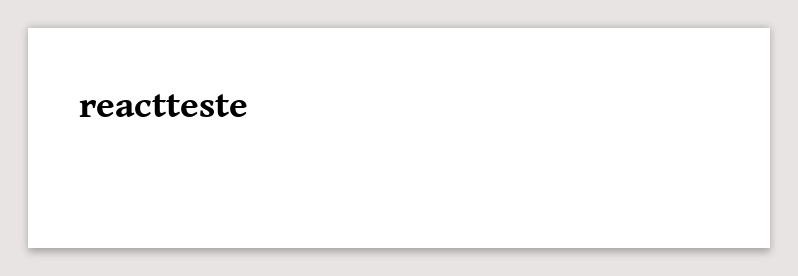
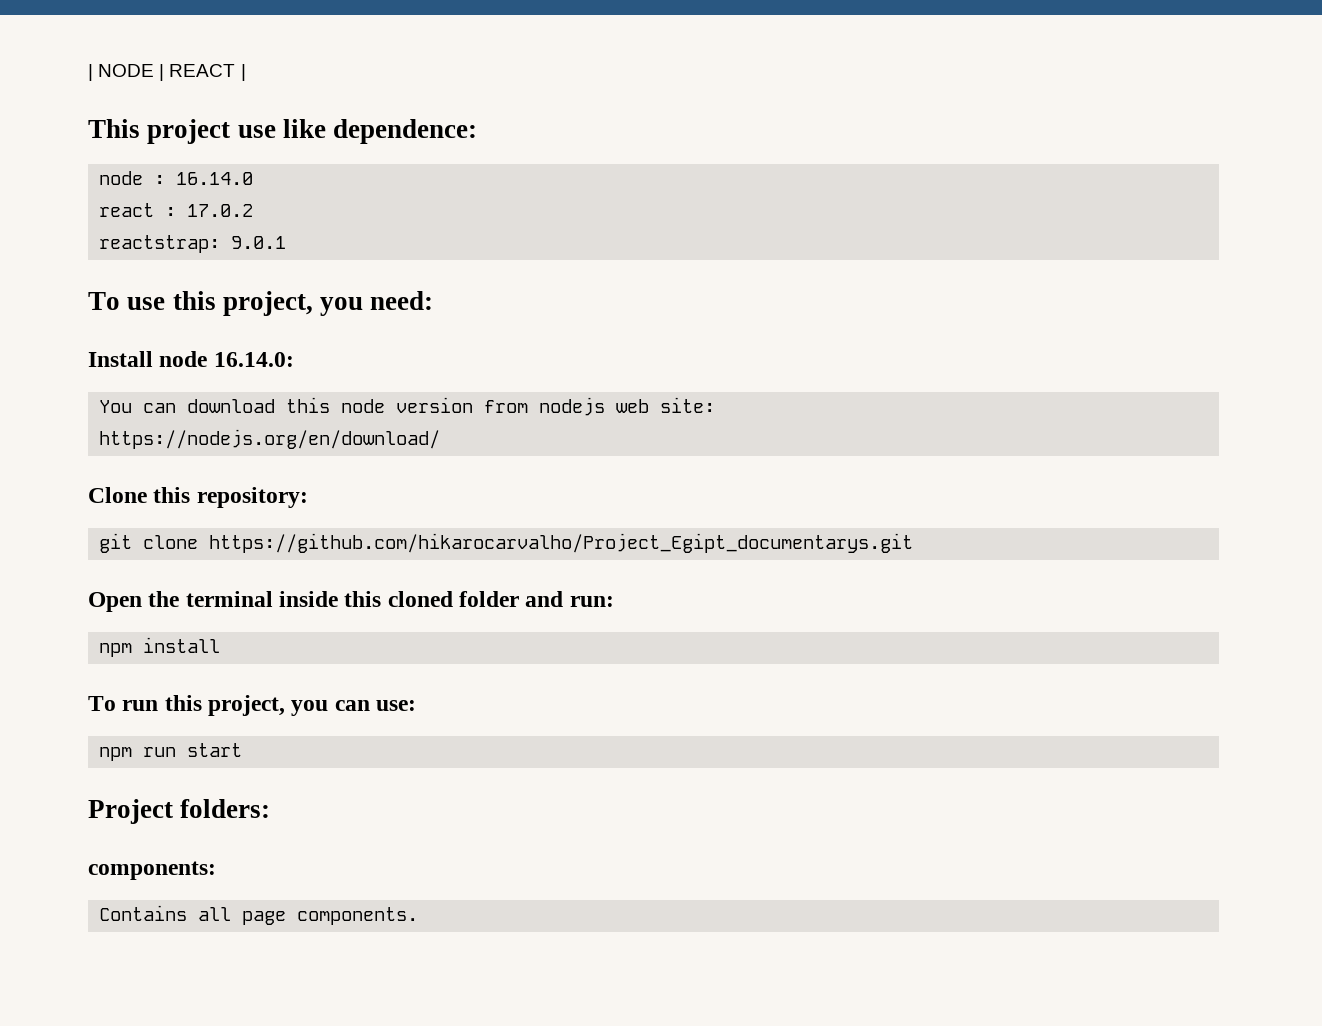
- reactteste
+ | NODE | REACT |
+ This project use like dependence:
+ node : 16.14.0
+ react : 17.0.2
+ reactstrap: 9.0.1
+ To use this project, you need:
+ Install node 16.14.0:
+ You can download this node version from nodejs web site:
+ https://nodejs.org/en/download/
+ Clone this repository:
+ git clone https://github.com/hikarocarvalho/Project_Egipt_documentarys.git
+ Open the terminal inside this cloned folder and run:
+ npm install
+ To run this project, you can use:
+ npm run start
+ Project folders:
+ components:
+ Contains all page components.

